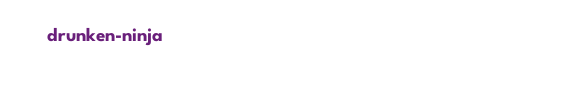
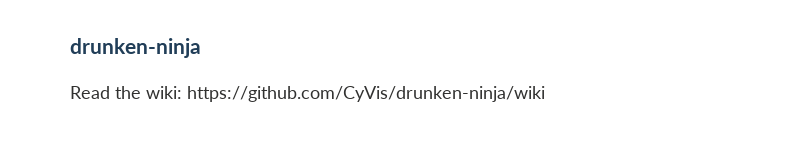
+ Read the wiki: https://github.com/CyVis/drunken-ninja/wiki

